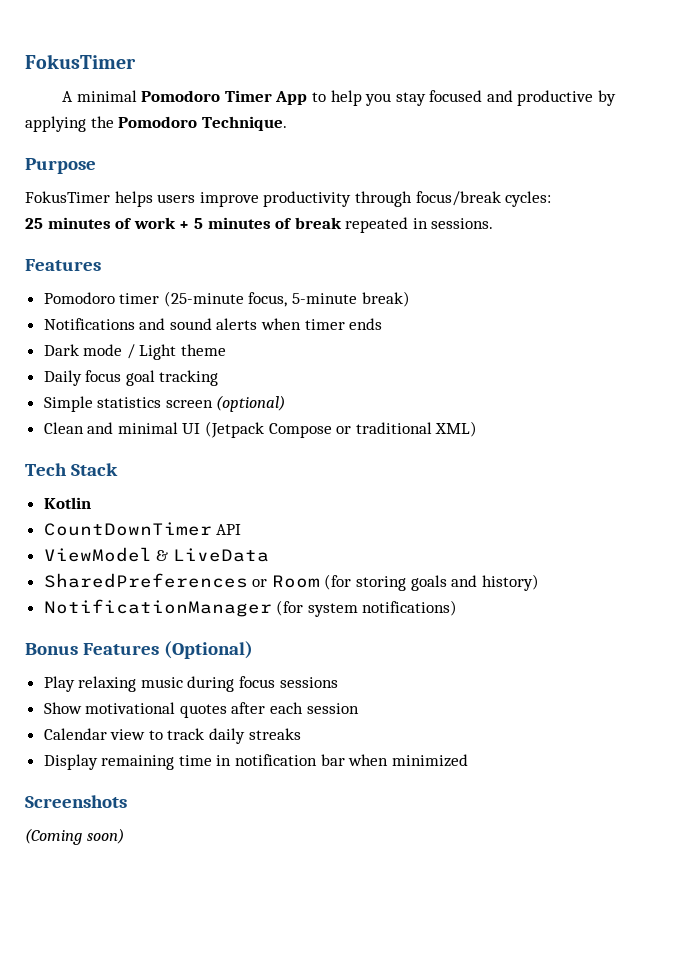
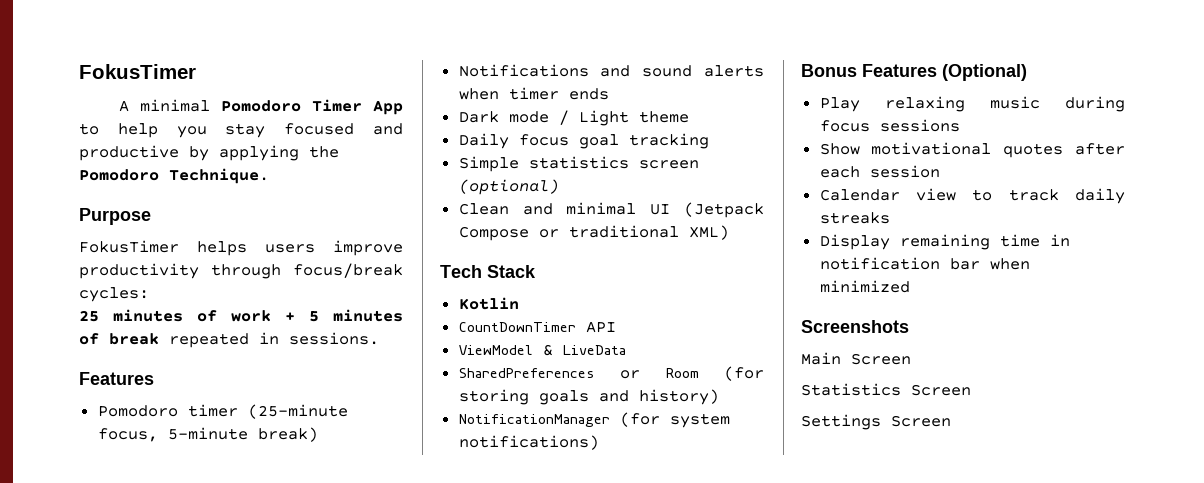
- (Coming soon)
+ Main Screen
+ Statistics Screen
+ Settings Screen

